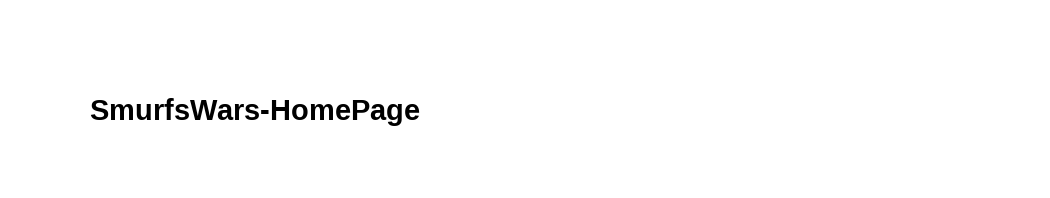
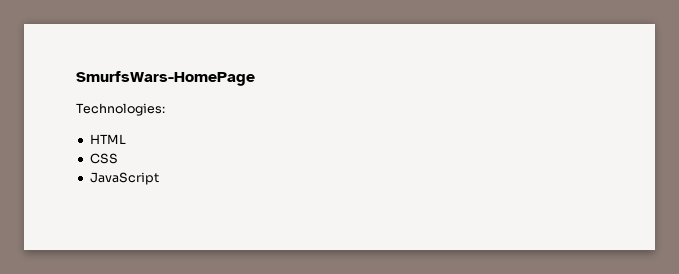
+ Technologies:
+ HTML
+ CSS
+ JavaScript

